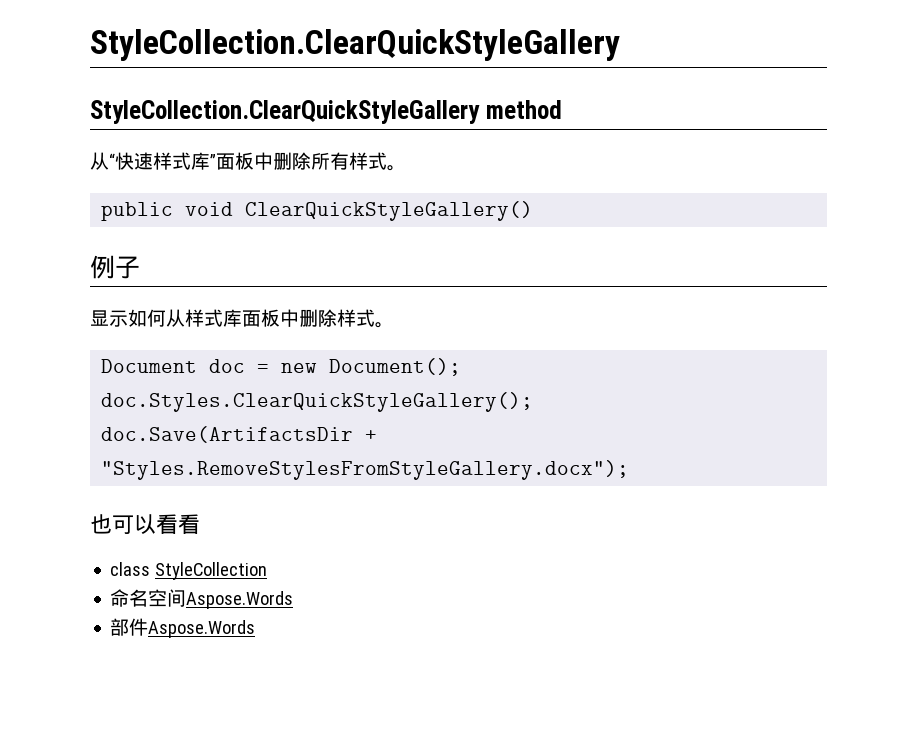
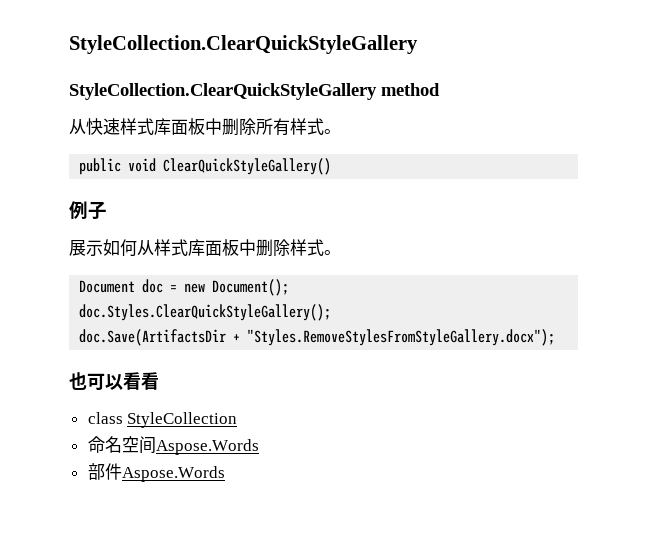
- 从“快速样式库”面板中删除所有样式。
+ 从快速样式库面板中删除所有样式。
- 显示如何从样式库面板中删除样式。
+ 展示如何从样式库面板中删除样式。

